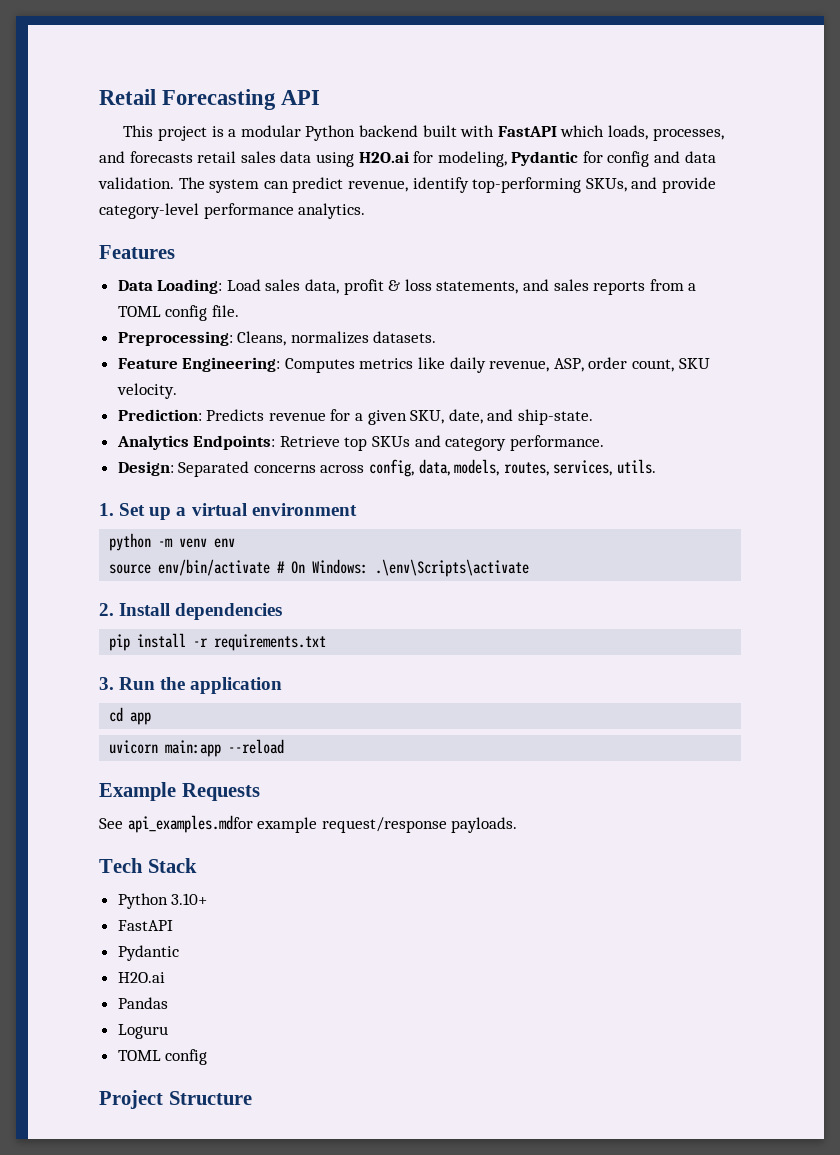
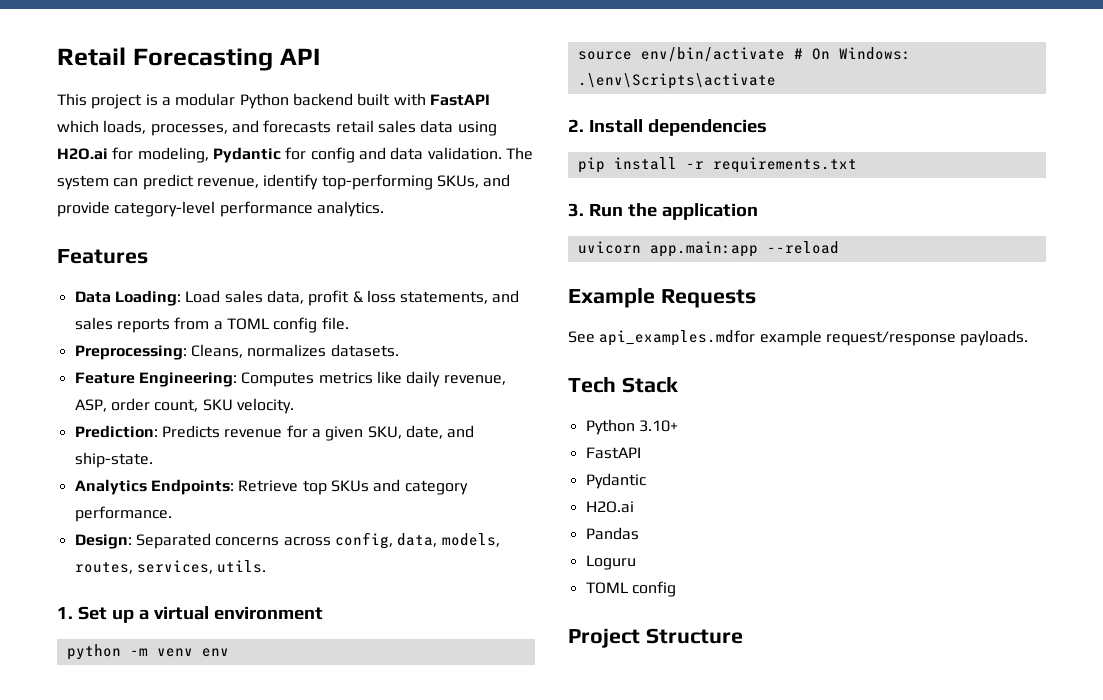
- cd app
- uvicorn main:app --reload
+ uvicorn app.main:app --reload

